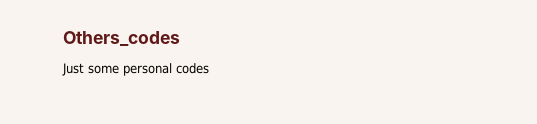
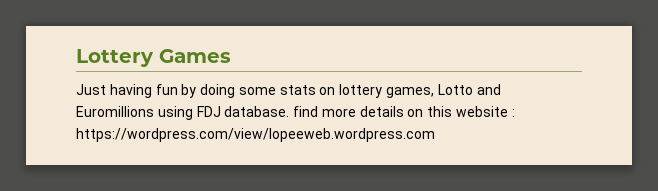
- Others_codes
+ Lottery Games
- Just some personal codes
+ Just having fun by doing some stats on lottery games, Lotto and Euromillions using FDJ database. find more details on this website : https://wordpress.com/view/lopeeweb.wordpress.com

